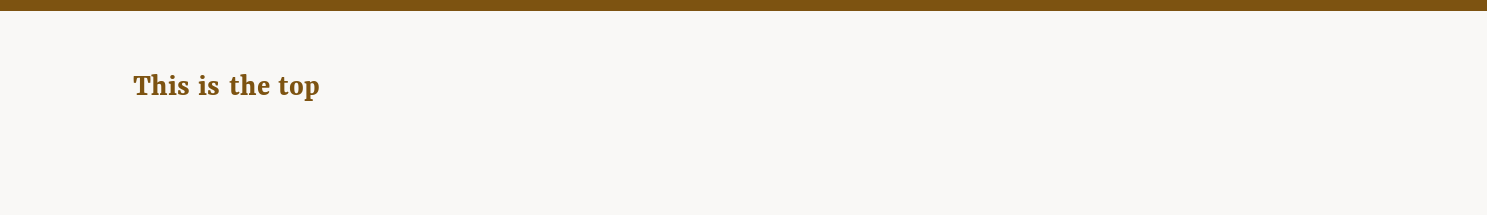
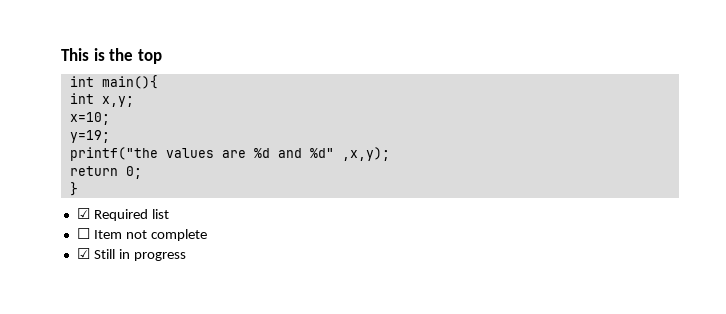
+ int main(){
+ int x,y;
+ x=10;
+ y=19;
+ printf("the values are %d and %d" ,x,y);
+ return 0;
+ }
+ ☑ Required list
+ ☐ Item not complete
+ ☑ Still in progress

